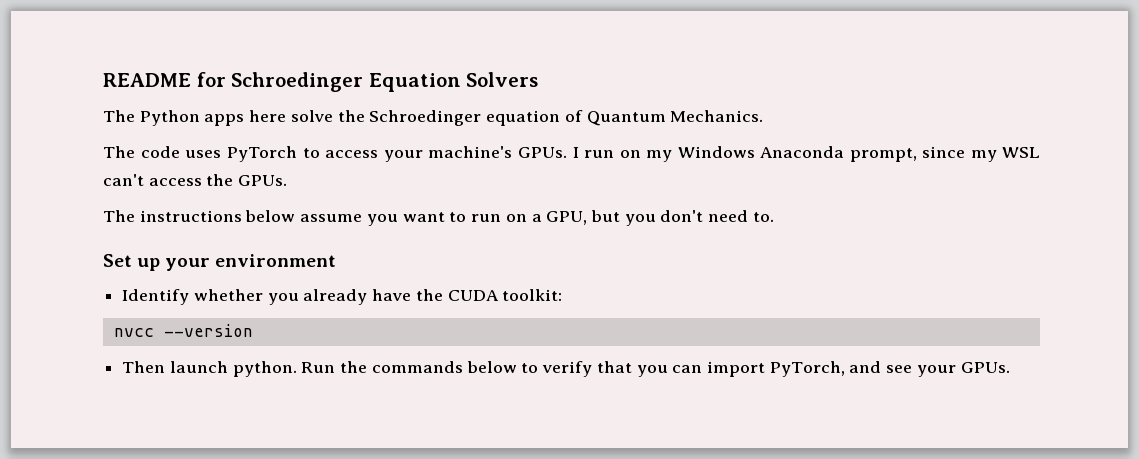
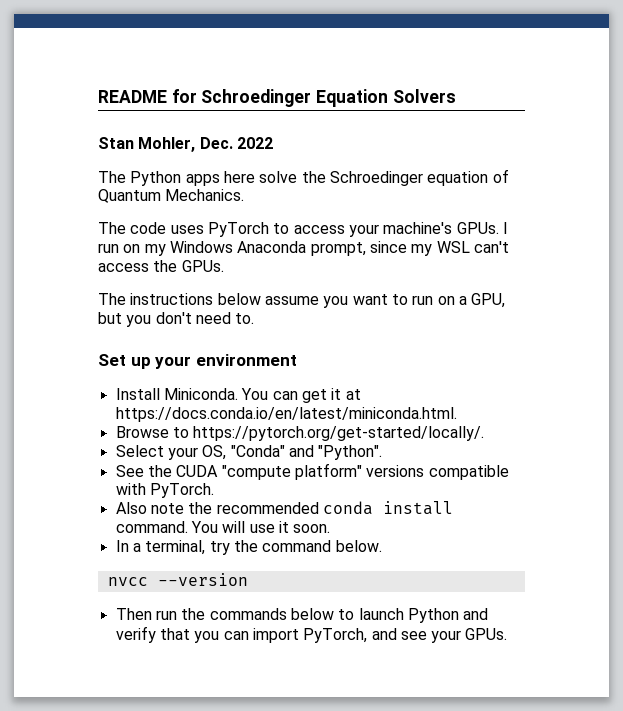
+ Stan Mohler, Dec. 2022
- Identify whether you already have the CUDA toolkit:
+ Install Miniconda. You can get it at https://docs.conda.io/en/latest/miniconda.html.
+ Browse to https://pytorch.org/get-started/locally/.
+ Select your OS, "Conda" and "Python".
+ See the CUDA "compute platform" versions compatible with PyTorch.
+ Also note the recommended conda install command. You will use it soon.
+ In a terminal, try the command below.
- Then launch python. Run the commands below to verify that you can import PyTorch, and see your GPUs.
+ Then run the commands below to launch Python and verify that you can import PyTorch, and see your GPUs.

